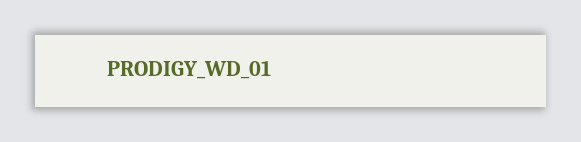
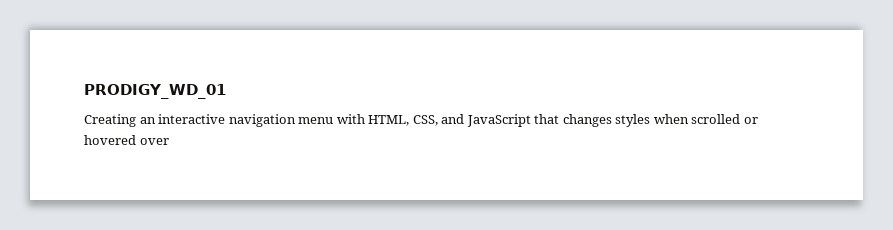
+ Creating an interactive navigation menu with HTML, CSS, and JavaScript that changes styles when scrolled or hovered over

